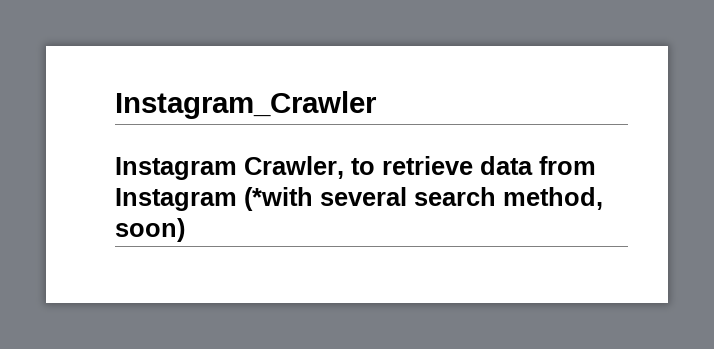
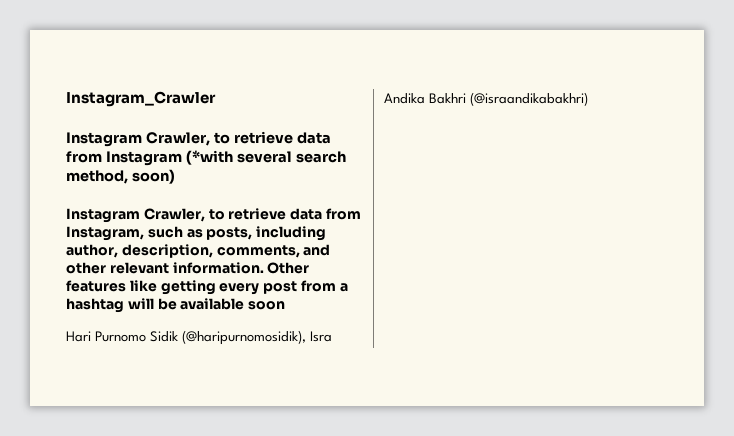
+ Instagram Crawler, to retrieve data from Instagram, such as posts, including author, description, comments, and other relevant information. Other features like getting every post from a hashtag will be available soon
+ Hari Purnomo Sidik (@haripurnomosidik), Isra Andika Bakhri (@israandikabakhri)

